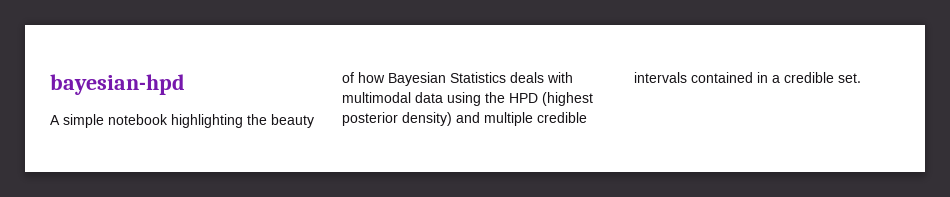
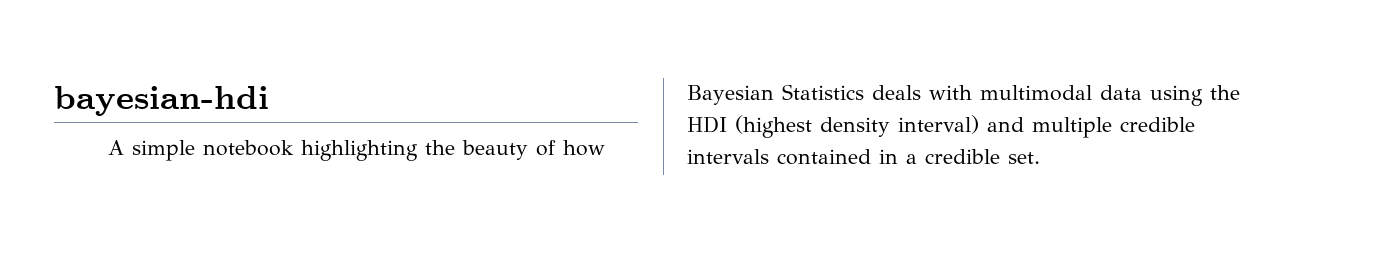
- bayesian-hpd
+ bayesian-hdi
- A simple notebook highlighting the beauty of how Bayesian Statistics deals with multimodal data using the HPD (highest posterior density) and multiple credible intervals contained in a credible set.
+ A simple notebook highlighting the beauty of how Bayesian Statistics deals with multimodal data using the HDI (highest density interval) and multiple credible intervals contained in a credible set.

